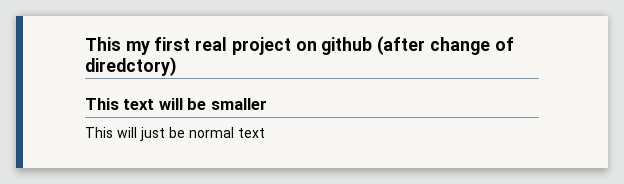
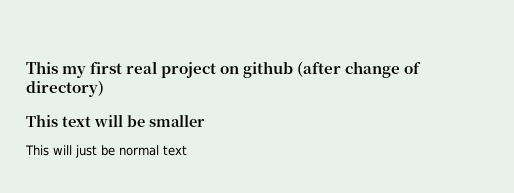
- This my first real project on github (after change of diredctory)
+ This my first real project on github (after change of directory)

